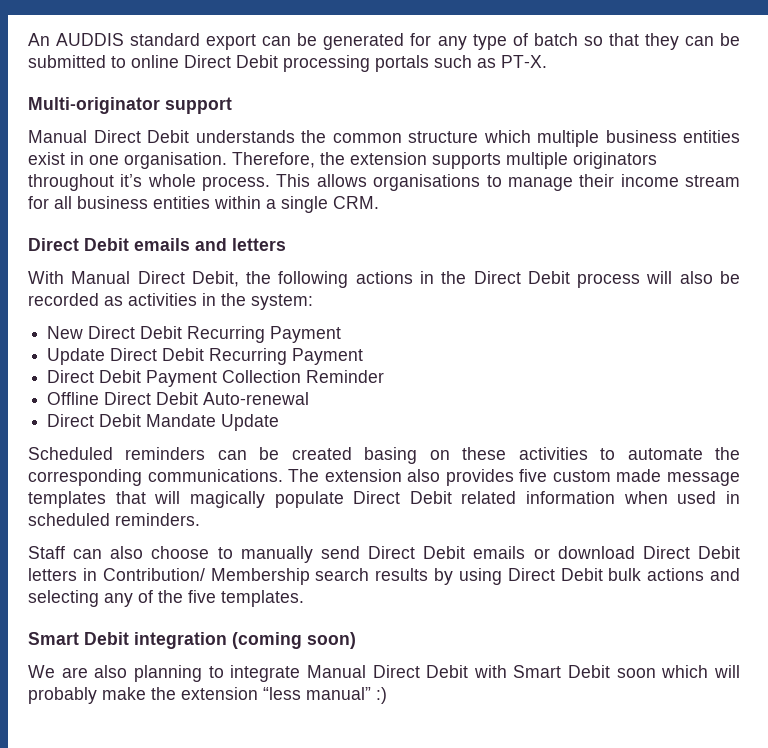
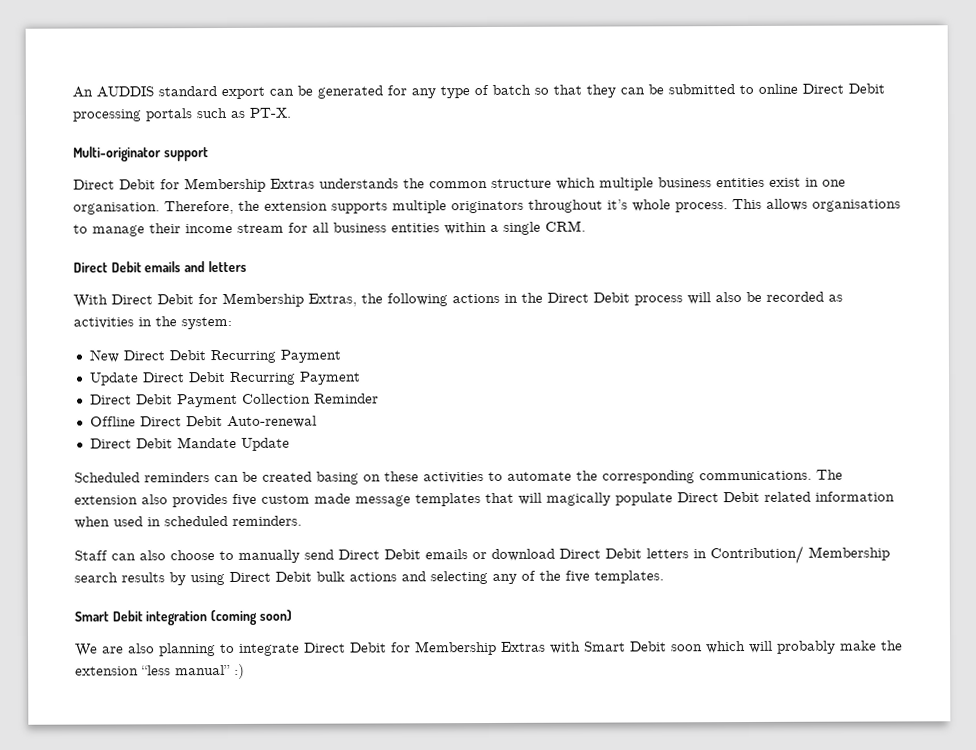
- Manual Direct Debit understands the common structure which multiple business entities exist in one organisation.
+ Direct Debit for Membership Extras understands the common structure which multiple business entities exist in one organisation.
- With Manual Direct Debit, the following actions in the Direct Debit process will also be recorded as activities in the system:
+ With Direct Debit for Membership Extras, the following actions in the Direct Debit process will also be recorded as activities in the system:
- We are also planning to integrate Manual Direct Debit with Smart Debit soon which will probably make the extension “less manual” :)
+ We are also planning to integrate Direct Debit for Membership Extras with Smart Debit soon which will probably make the extension “less manual” :)

